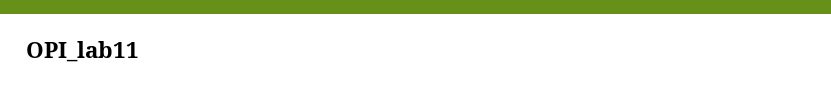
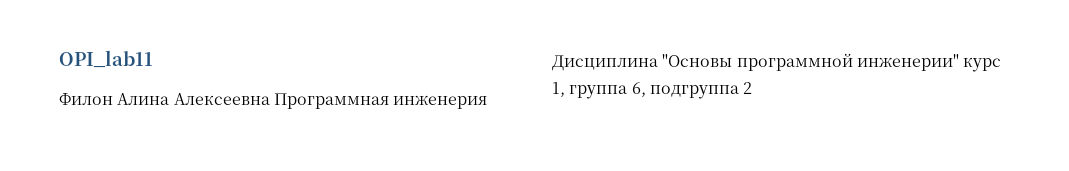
+ Филон Алина Алексеевна Программная инженерия Дисциплина "Основы программной инженерии" курс 1, группа 6, подгруппа 2

